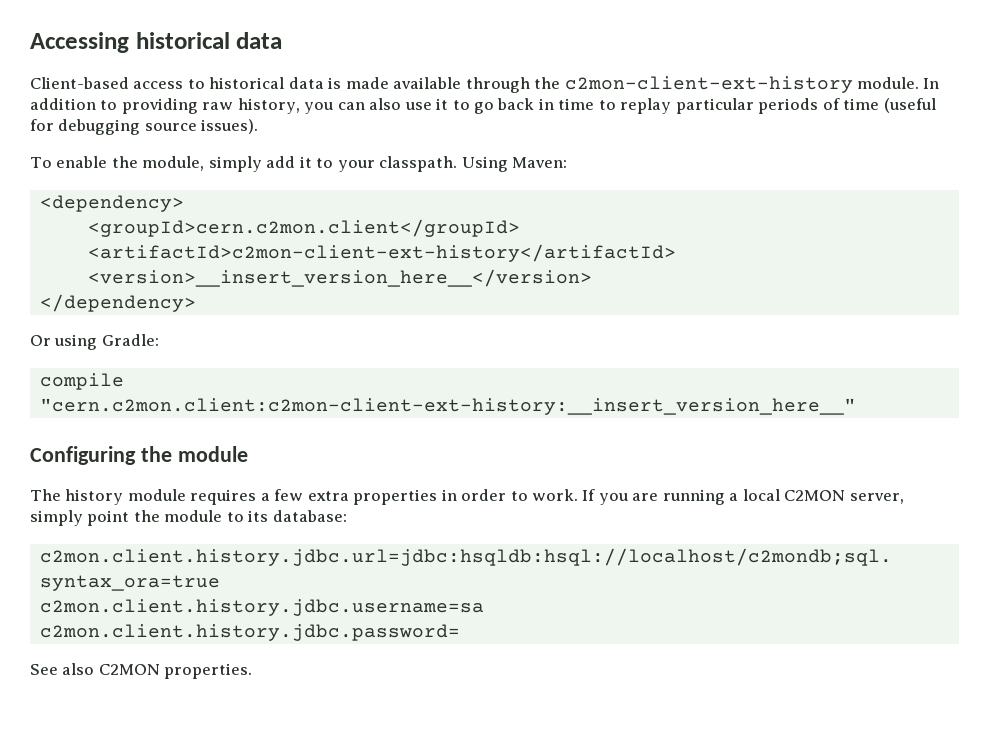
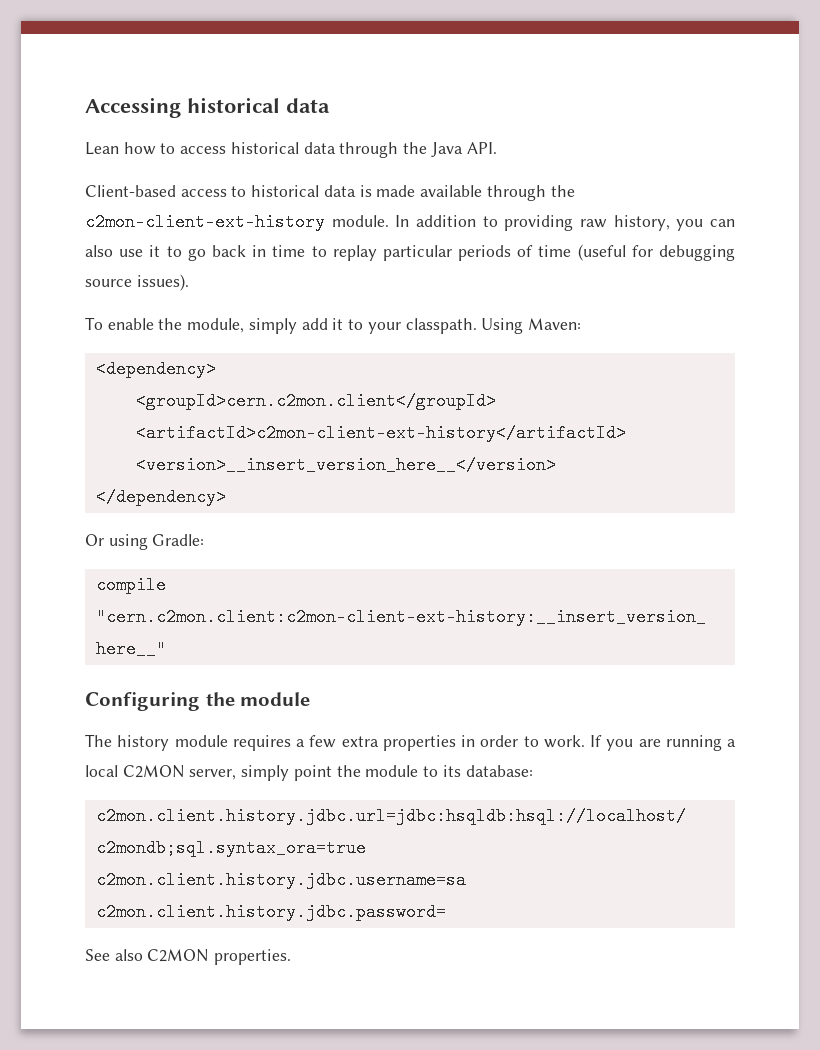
+ Lean how to access historical data through the Java API.

